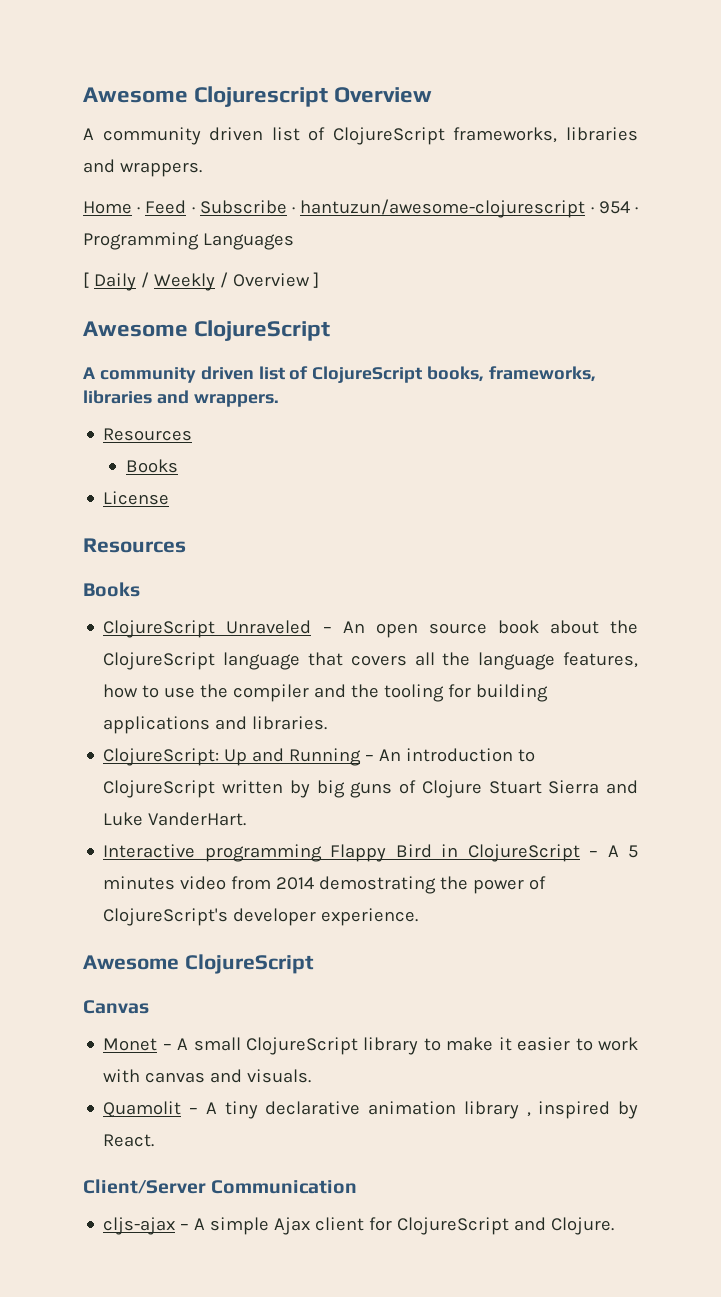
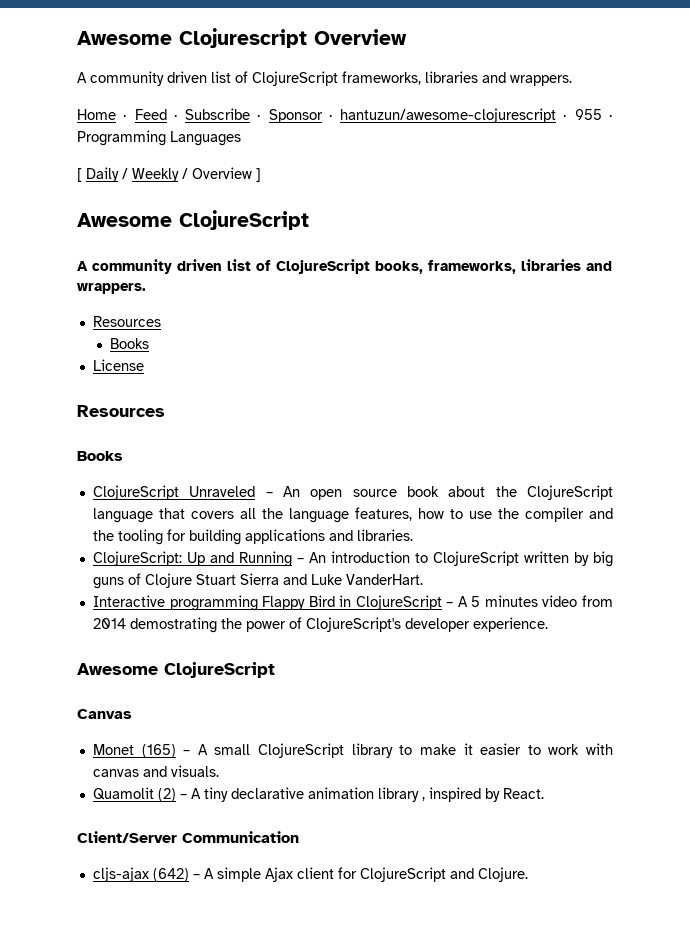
- Home · Feed · Subscribe · hantuzun/awesome-clojurescript · 954 · Programming Languages
+ Home · Feed · Subscribe · Sponsor · hantuzun/awesome-clojurescript · 955 · Programming Languages
- Monet – A small ClojureScript library to make it easier to work with canvas and visuals.
+ Monet (165) – A small ClojureScript library to make it easier to work with canvas and visuals.
- Quamolit – A tiny declarative animation library , inspired by React.
+ Quamolit (2) – A tiny declarative animation library , inspired by React.
- cljs-ajax – A simple Ajax client for ClojureScript and Clojure.
+ cljs-ajax (642) – A simple Ajax client for ClojureScript and Clojure.

